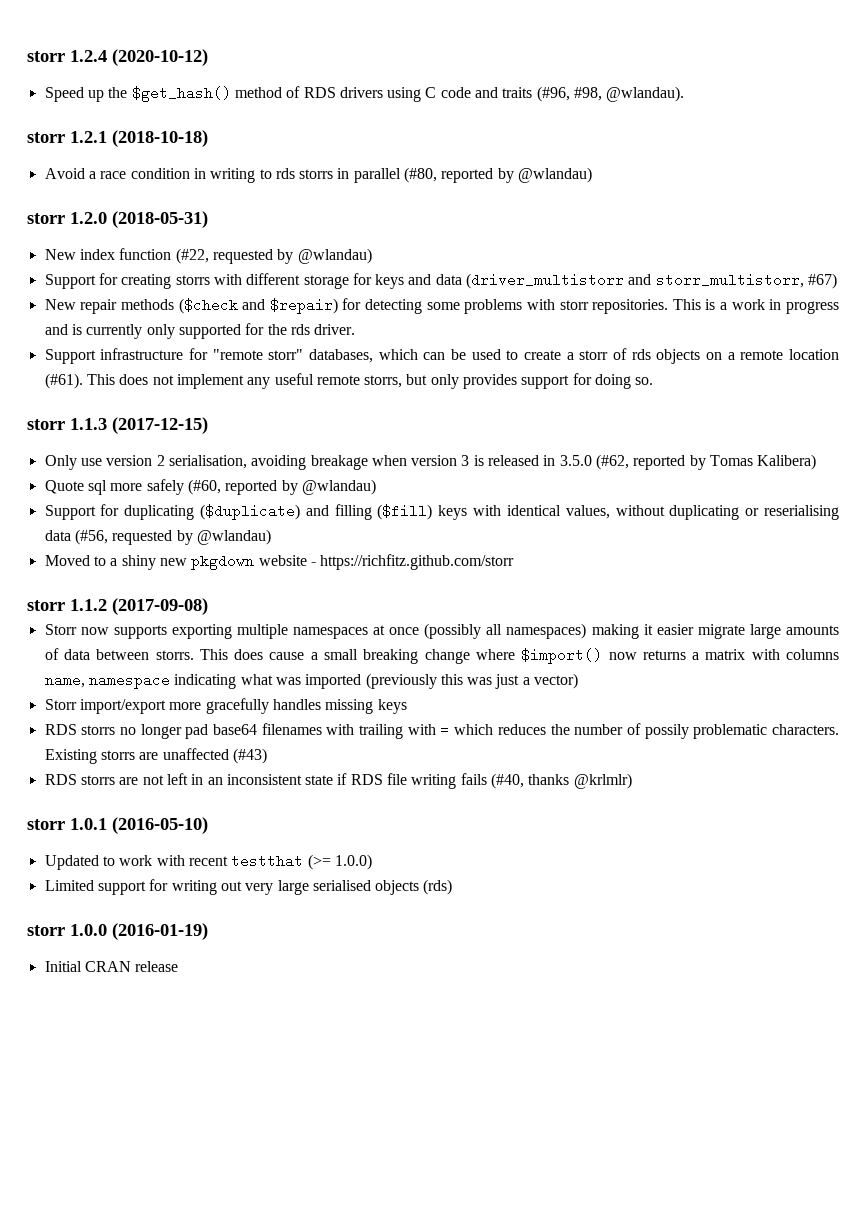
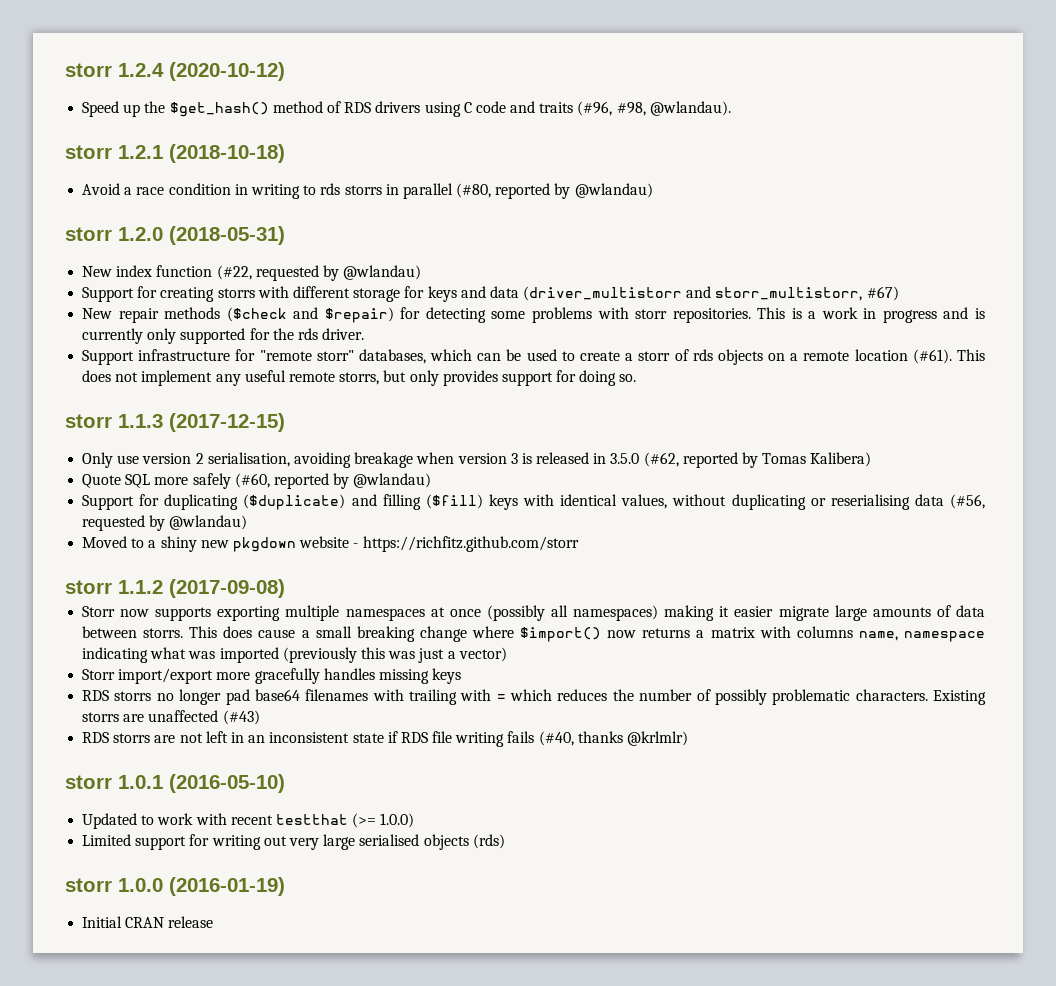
- Quote sql more safely (#60, reported by @wlandau)
+ Quote SQL more safely (#60, reported by @wlandau)
- RDS storrs no longer pad base64 filenames with trailing with = which reduces the number of possily problematic characters.
+ RDS storrs no longer pad base64 filenames with trailing with = which reduces the number of possibly problematic characters.

